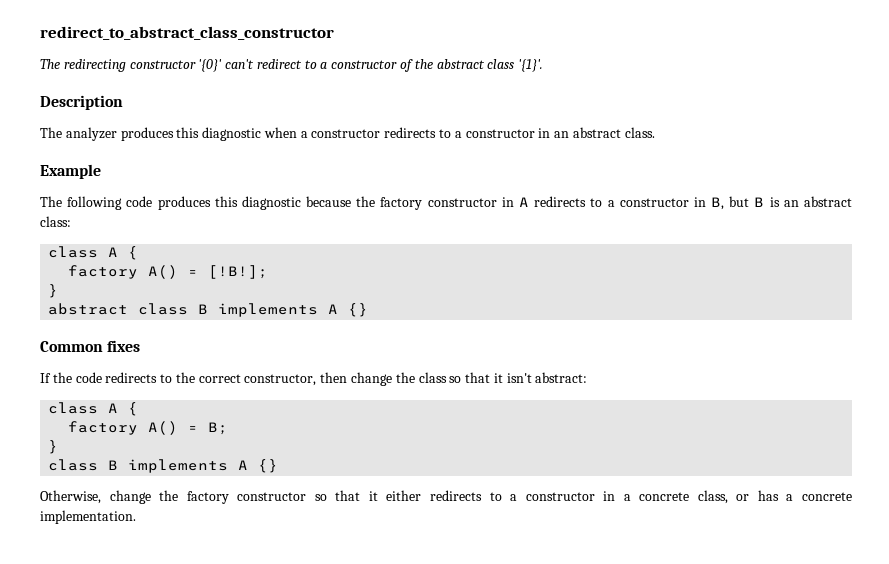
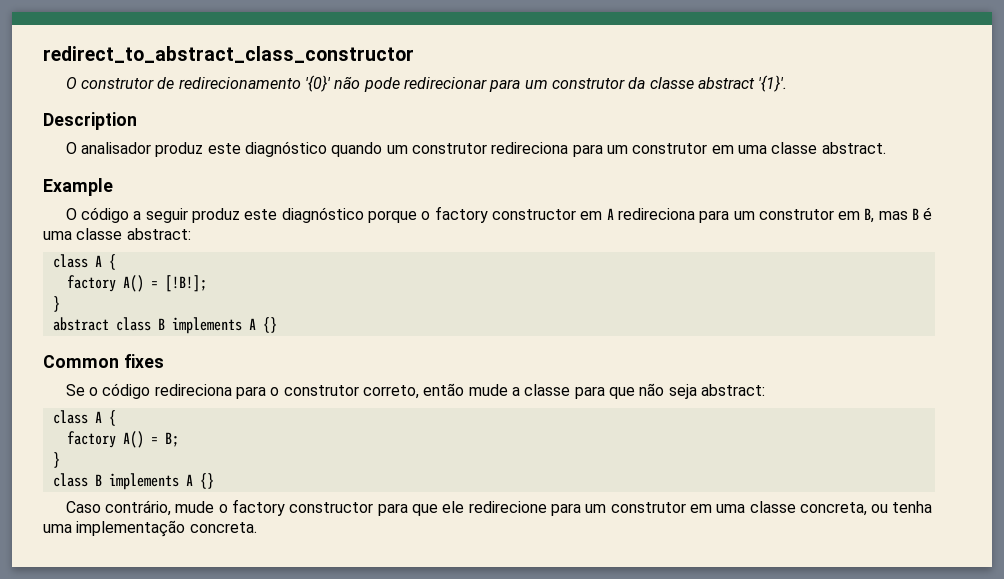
- The redirecting constructor '{0}' can't redirect to a constructor of the abstract class '{1}'.
+ O construtor de redirecionamento '{0}' não pode redirecionar para um construtor da classe abstract '{1}'.
  Description
- The analyzer produces this diagnostic when a constructor redirects to a constructor in an abstract class.
+ O analisador produz este diagnóstico quando um construtor redireciona para um construtor em uma classe abstract.
  Example
- The following code produces this diagnostic because the factory constructor in A redirects to a constructor in B, but B is an abstract class:
+ O código a seguir produz este diagnóstico porque o factory constructor em A redireciona para um construtor em B, mas B é uma classe abstract:
- If the code redirects to the correct constructor, then change the class so that it isn't abstract:
+ Se o código redireciona para o construtor correto, então mude a classe para que não seja abstract:
- Otherwise, change the factory constructor so that it either redirects to a constructor in a concrete class, or has a concrete implementation.
+ Caso contrário, mude o factory constructor para que ele redirecione para um construtor em uma classe concreta, ou tenha uma implementação concreta.

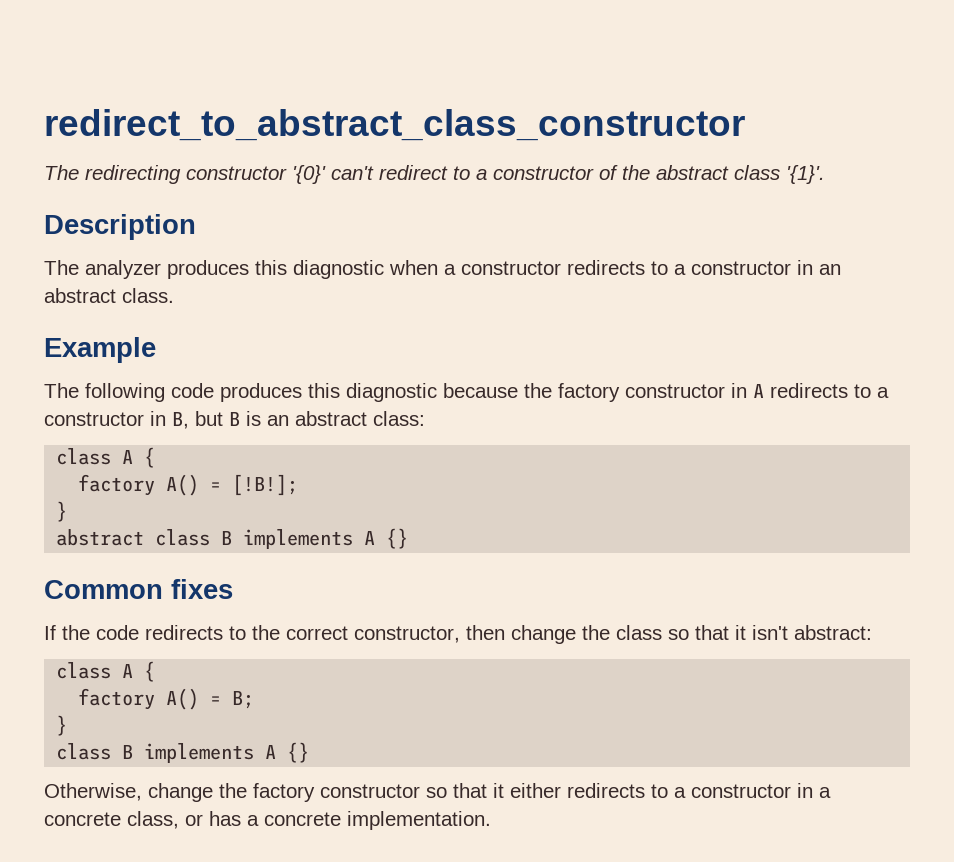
- O construtor de redirecionamento '{0}' não pode redirecionar para um construtor da classe abstract '{1}'.
+ The redirecting constructor '{0}' can't redirect to a constructor of the abstract class '{1}'.
  Description
- O analisador produz este diagnóstico quando um construtor redireciona para um construtor em uma classe abstract.
+ The analyzer produces this diagnostic when a constructor redirects to a constructor in an abstract class.
  Example
- O código a seguir produz este diagnóstico porque o factory constructor em A redireciona para um construtor em B, mas B é uma classe abstract:
+ The following code produces this diagnostic because the factory constructor in A redirects to a constructor in B, but B is an abstract class:
- Se o código redireciona para o construtor correto, então mude a classe para que não seja abstract:
+ If the code redirects to the correct constructor, then change the class so that it isn't abstract:
- Caso contrário, mude o factory constructor para que ele redirecione para um construtor em uma classe concreta, ou tenha uma implementação concreta.
+ Otherwise, change the factory constructor so that it either redirects to a constructor in a concrete class, or has a concrete implementation.

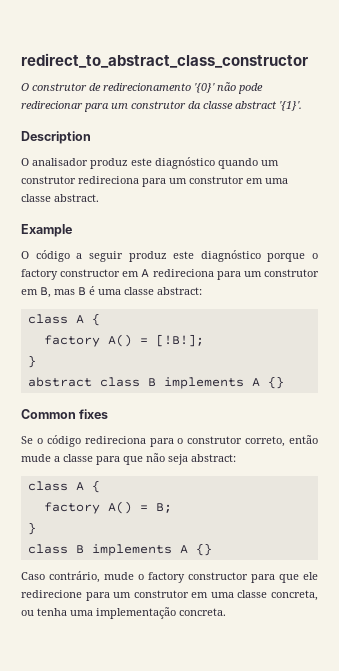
- The redirecting constructor '{0}' can't redirect to a constructor of the abstract class '{1}'.
+ O construtor de redirecionamento '{0}' não pode redirecionar para um construtor da classe abstract '{1}'.
  Description
- The analyzer produces this diagnostic when a constructor redirects to a constructor in an abstract class.
+ O analisador produz este diagnóstico quando um construtor redireciona para um construtor em uma classe abstract.
  Example
- The following code produces this diagnostic because the factory constructor in A redirects to a constructor in B, but B is an abstract class:
+ O código a seguir produz este diagnóstico porque o factory constructor em A redireciona para um construtor em B, mas B é uma classe abstract:
- If the code redirects to the correct constructor, then change the class so that it isn't abstract:
+ Se o código redireciona para o construtor correto, então mude a classe para que não seja abstract:
- Otherwise, change the factory constructor so that it either redirects to a constructor in a concrete class, or has a concrete implementation.
+ Caso contrário, mude o factory constructor para que ele redirecione para um construtor em uma classe concreta, ou tenha uma implementação concreta.

